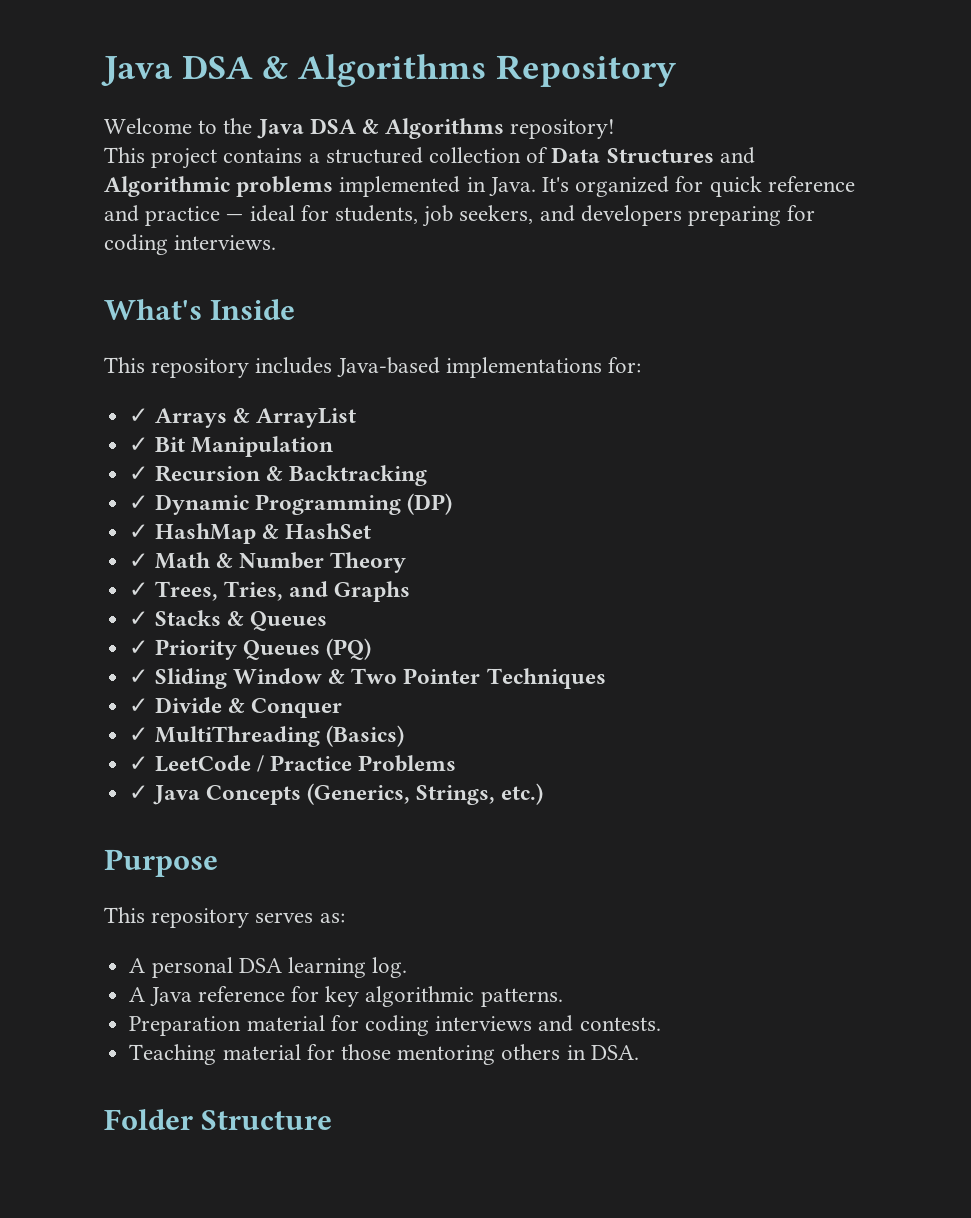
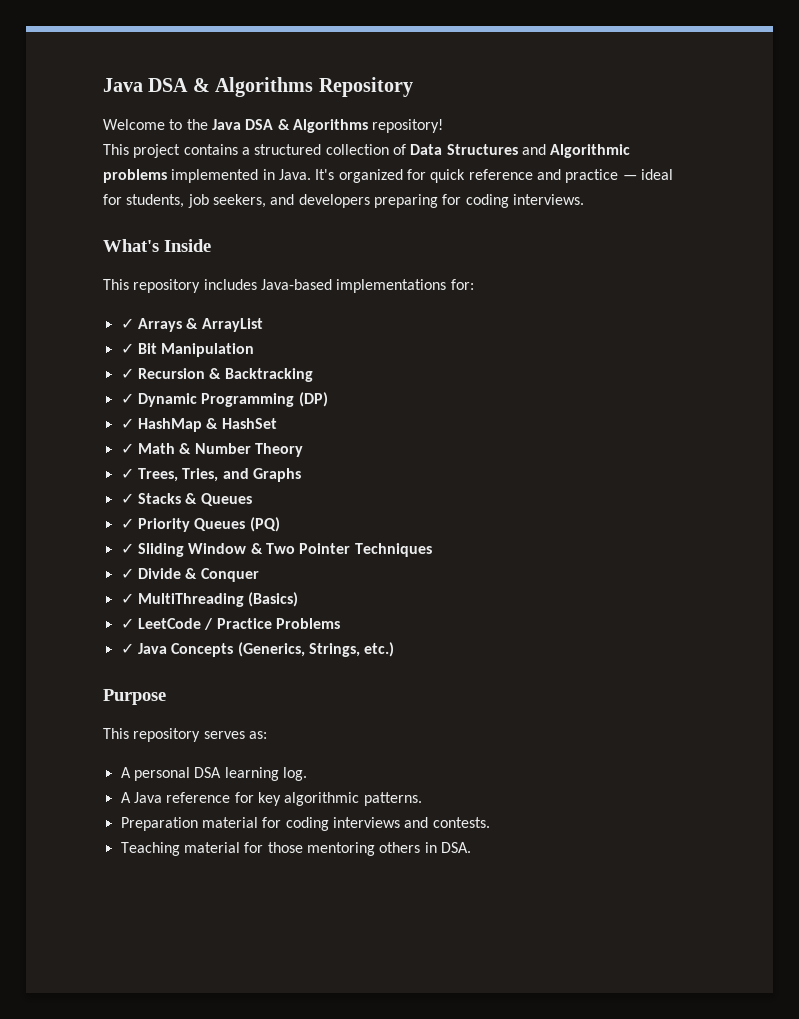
- Folder Structure

